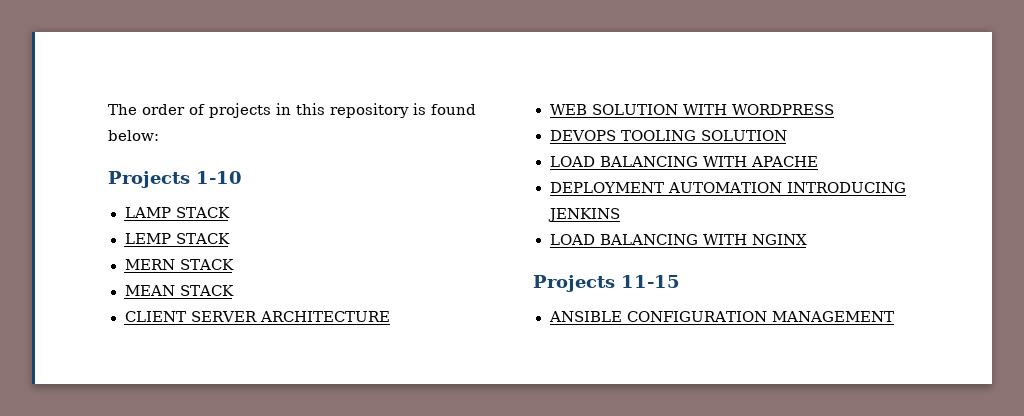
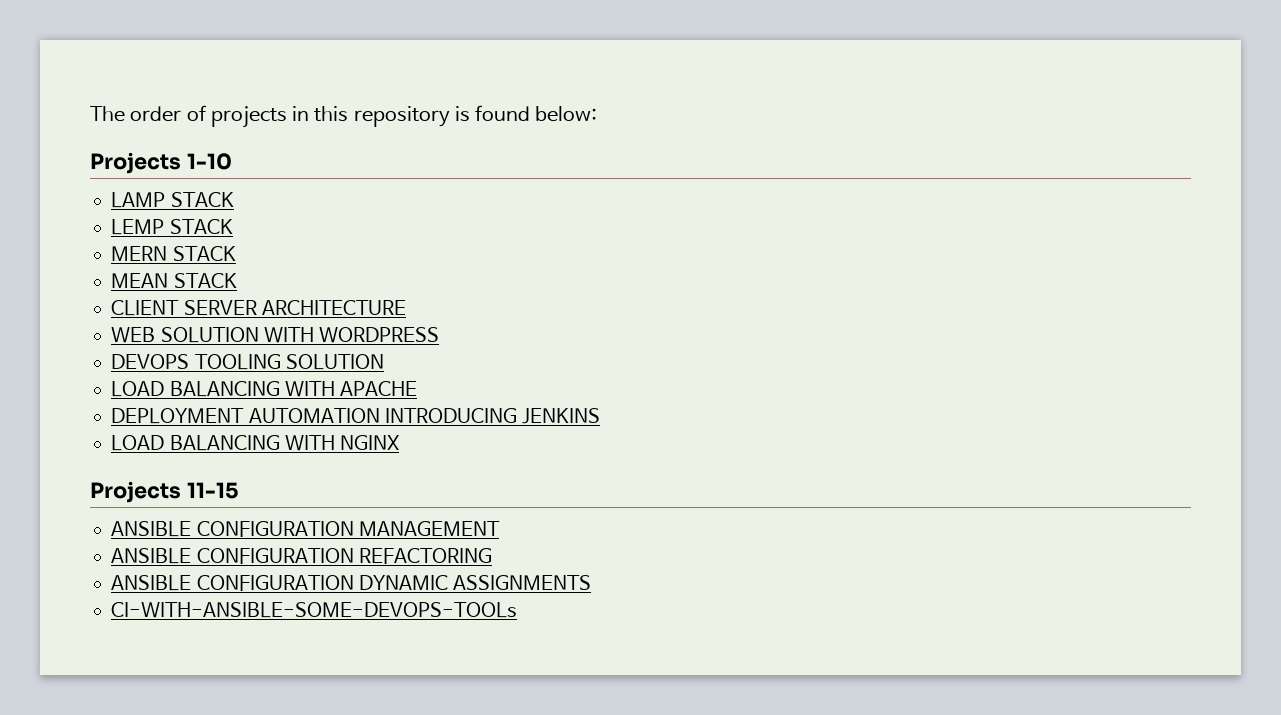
+ ANSIBLE CONFIGURATION REFACTORING
+ ANSIBLE CONFIGURATION DYNAMIC ASSIGNMENTS
+ CI-WITH-ANSIBLE-SOME-DEVOPS-TOOLs

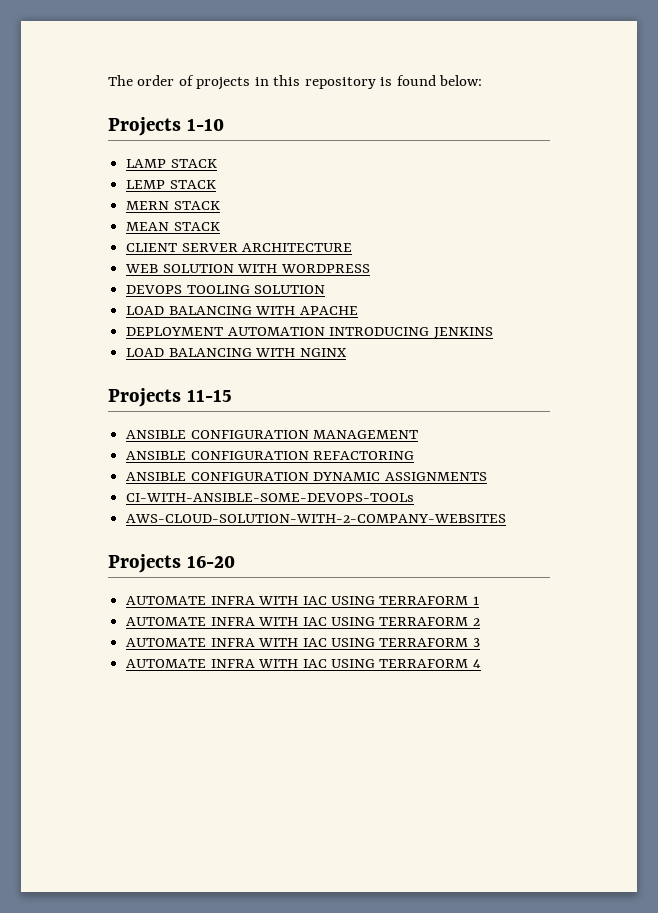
+ AWS-CLOUD-SOLUTION-WITH-2-COMPANY-WEBSITES
+ Projects 16-20
+ AUTOMATE INFRA WITH IAC USING TERRAFORM 1
+ AUTOMATE INFRA WITH IAC USING TERRAFORM 2
+ AUTOMATE INFRA WITH IAC USING TERRAFORM 3
+ AUTOMATE INFRA WITH IAC USING TERRAFORM 4

